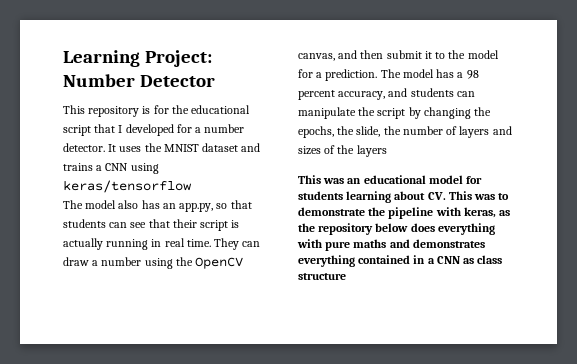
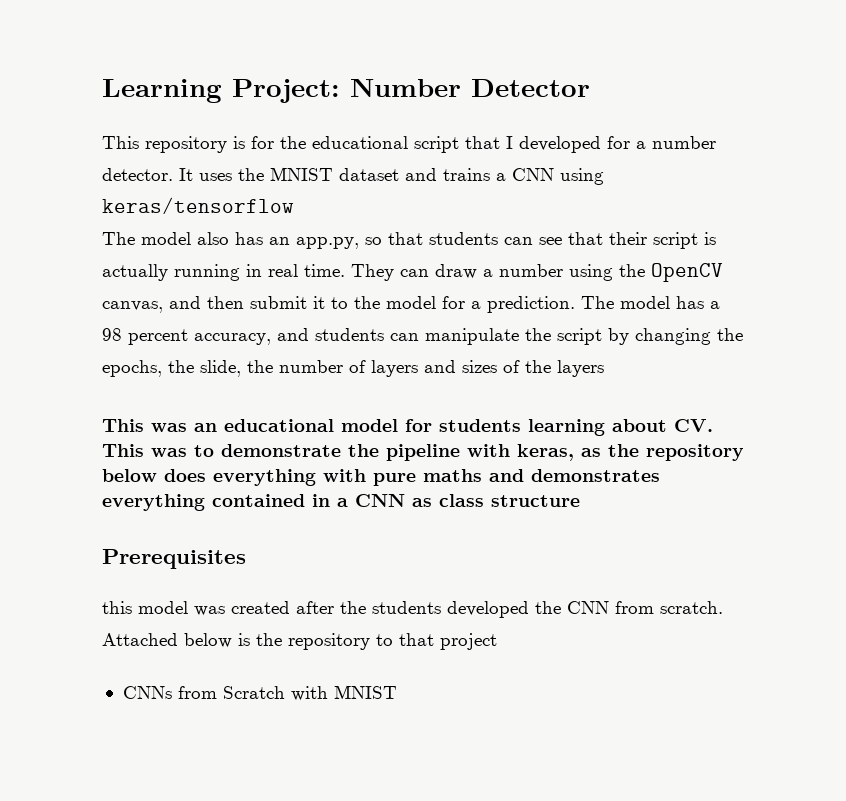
+ Prerequisites
+ this model was created after the students developed the CNN from scratch. Attached below is the repository to that project
+ CNNs from Scratch with MNIST

